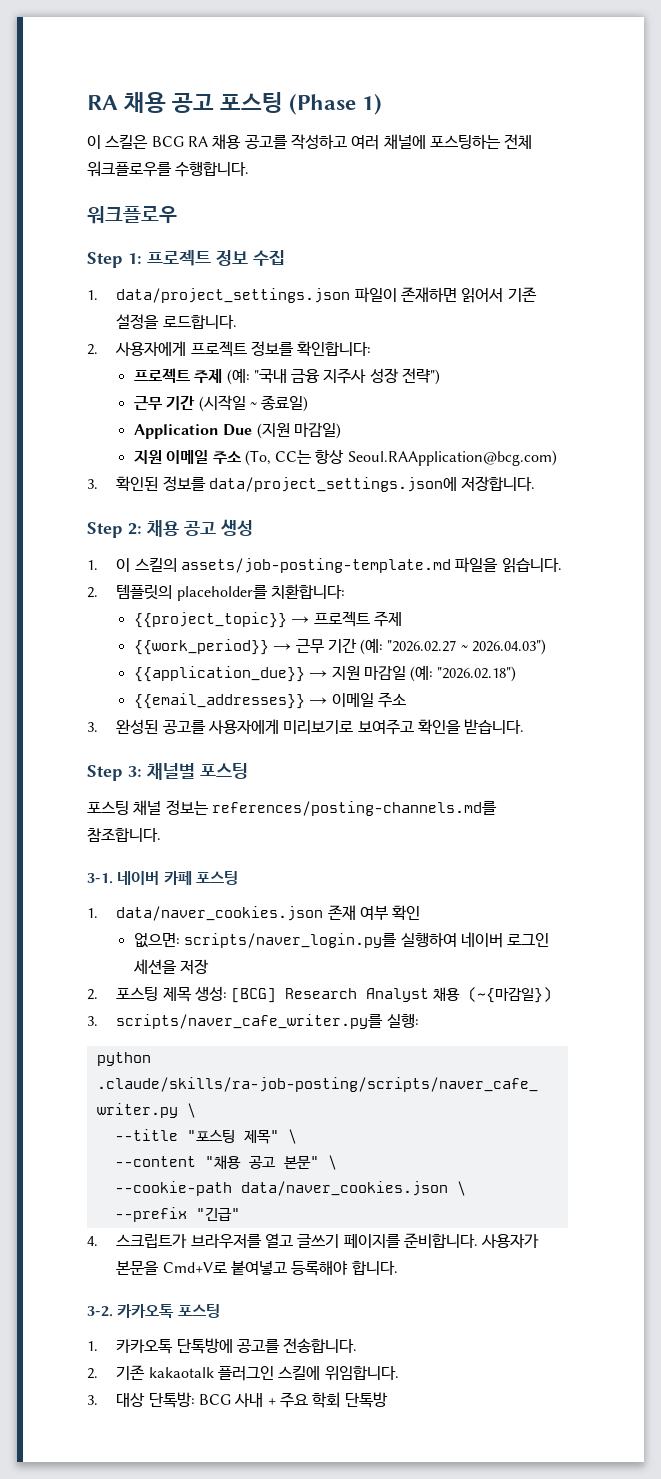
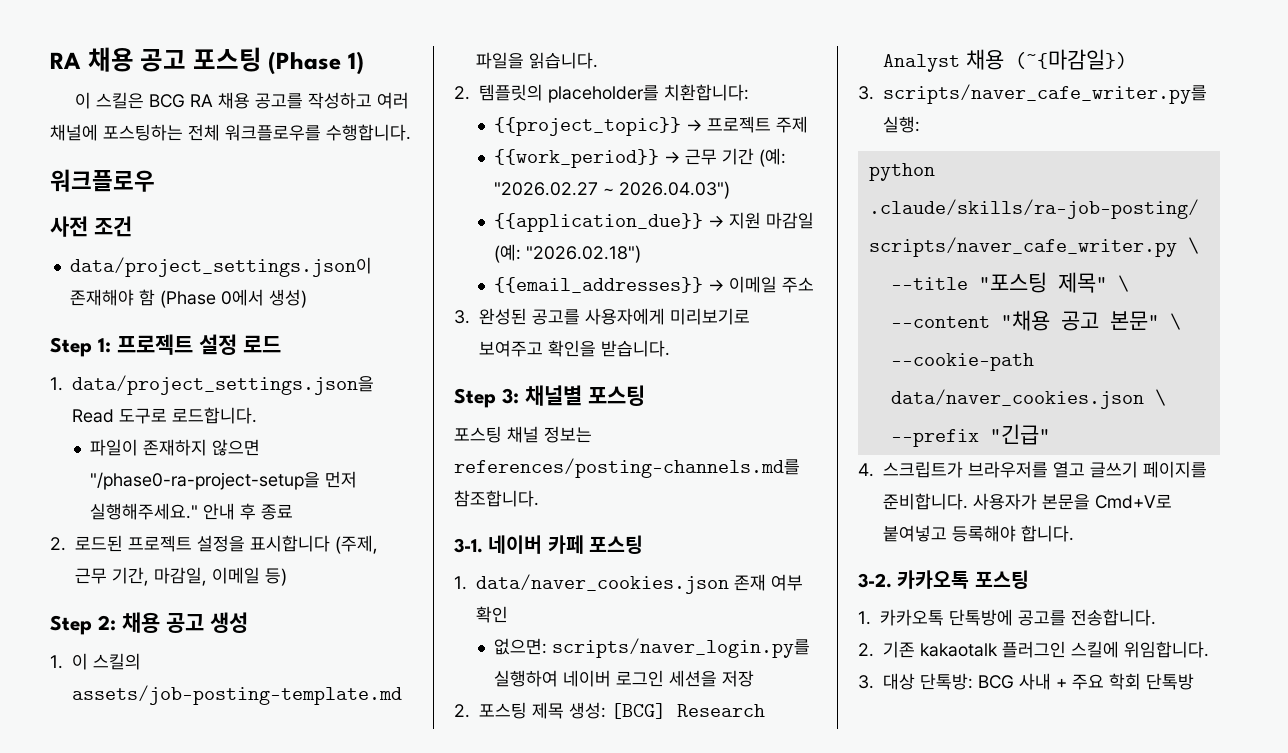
+ 사전 조건
+ data/project_settings.json이 존재해야 함 (Phase 0에서 생성)
- Step 1: 프로젝트 정보 수집
- 1. data/project_settings.json 파일이 존재하면 읽어서 기존 설정을 로드합니다.
- 2. 사용자에게 프로젝트 정보를 확인합니다:
- 프로젝트 주제 (예: "국내 금융 지주사 성장 전략")
- 근무 기간 (시작일 ~ 종료일)
- Application Due (지원 마감일)
- 지원 이메일 주소 (To, CC는 항상 Seoul.RAApplication@bcg.com)
- 3. 확인된 정보를 data/project_settings.json에 저장합니다.
+ Step 1: 프로젝트 설정 로드
+ 1. data/project_settings.json을 Read 도구로 로드합니다.
+ 파일이 존재하지 않으면 "/phase0-ra-project-setup을 먼저 실행해주세요." 안내 후 종료
+ 2. 로드된 프로젝트 설정을 표시합니다 (주제, 근무 기간, 마감일, 이메일 등)

